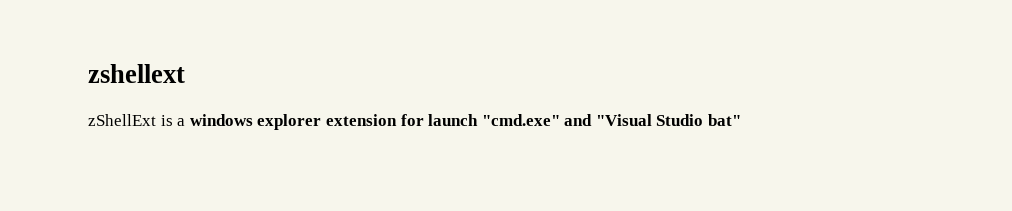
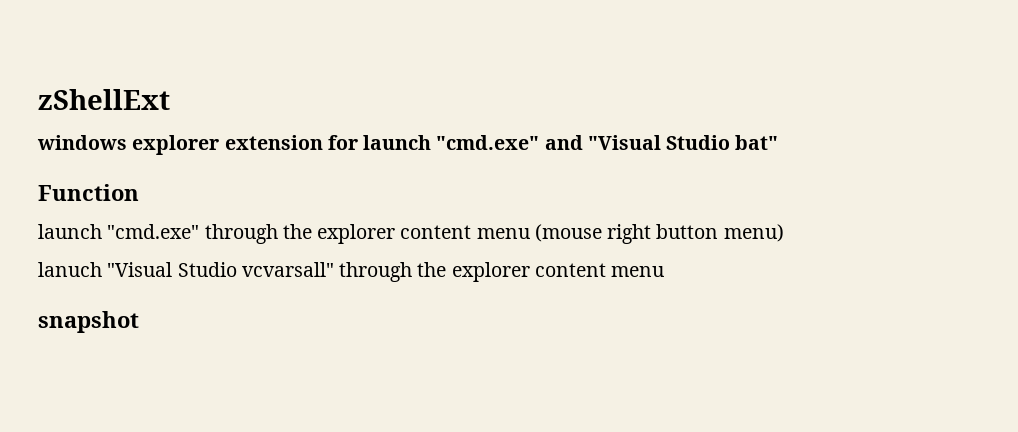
- zshellext
- zShellExt is a windows explorer extension for launch "cmd.exe" and "Visual Studio bat"
+ zShellExt
+ windows explorer extension for launch "cmd.exe" and "Visual Studio bat"
+ Function
+ launch "cmd.exe" through the explorer content menu (mouse right button menu)
+ lanuch "Visual Studio vcvarsall" through the explorer content menu
+ snapshot

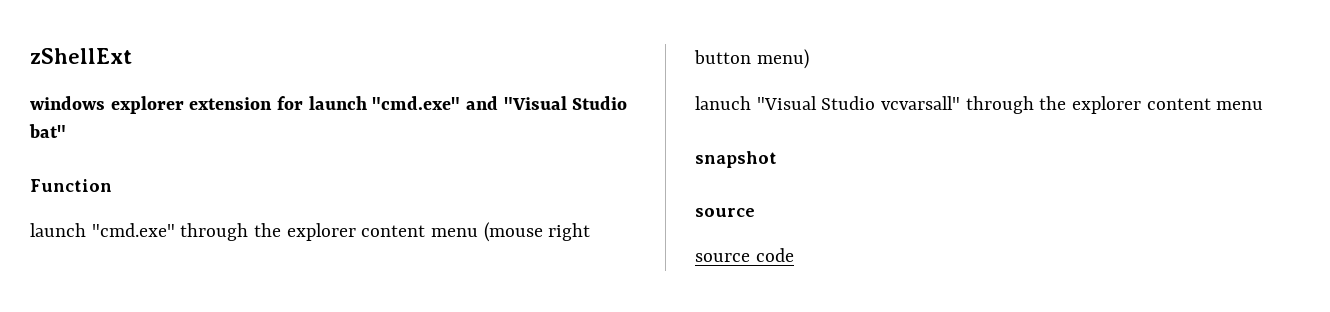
  snapshot
+ source
+ source code

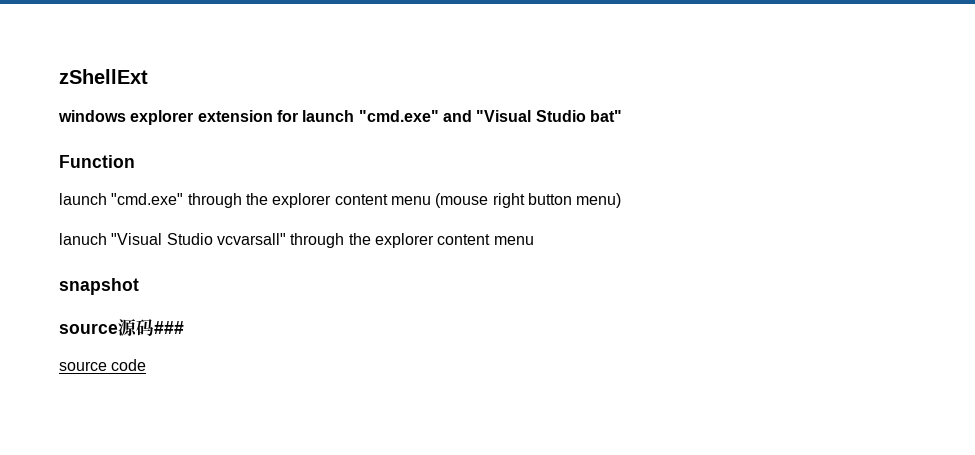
  snapshot
- source
+ source源码###

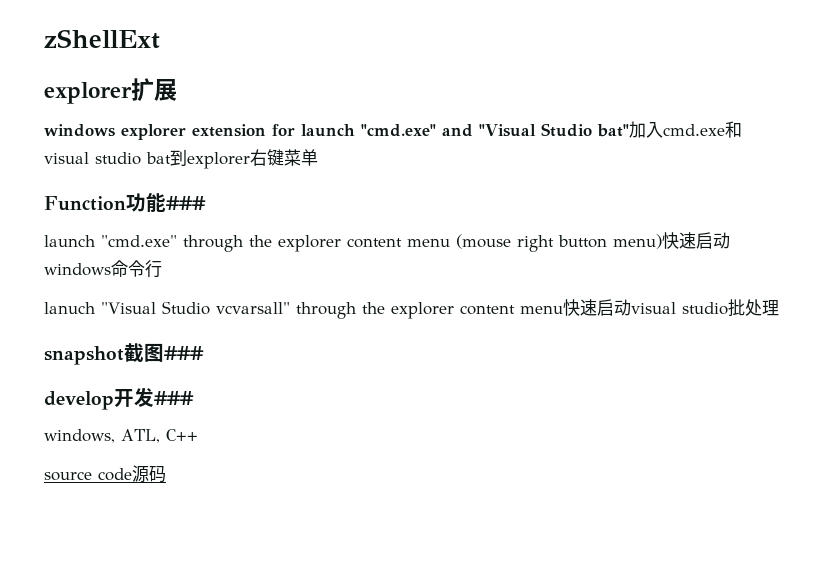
+ explorer扩展
- windows explorer extension for launch "cmd.exe" and "Visual Studio bat"
+ windows explorer extension for launch "cmd.exe" and "Visual Studio bat"加入cmd.exe和visual studio bat到explorer右键菜单
- Function
+ Function功能###
- launch "cmd.exe" through the explorer content menu (mouse right button menu)
+ launch "cmd.exe" through the explorer content menu (mouse right button menu)快速启动windows命令行
- lanuch "Visual Studio vcvarsall" through the explorer content menu
- snapshot
- source源码###
+ lanuch "Visual Studio vcvarsall" through the explorer content menu快速启动visual studio批处理
+ snapshot截图###
+ develop开发###
+ windows, ATL, C++
- source code
+ source code源码

